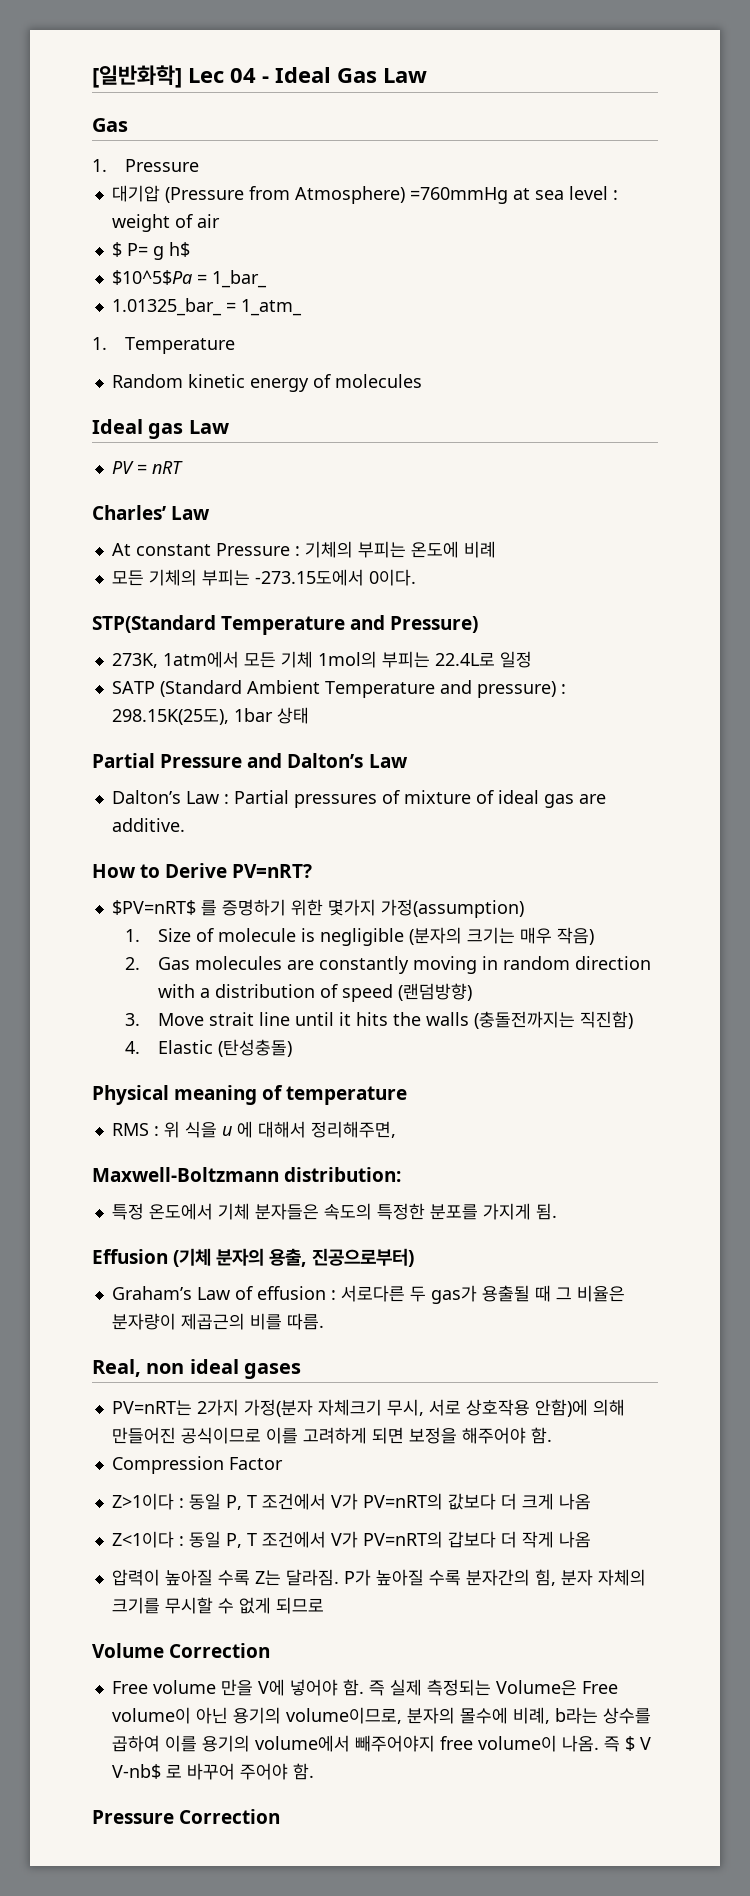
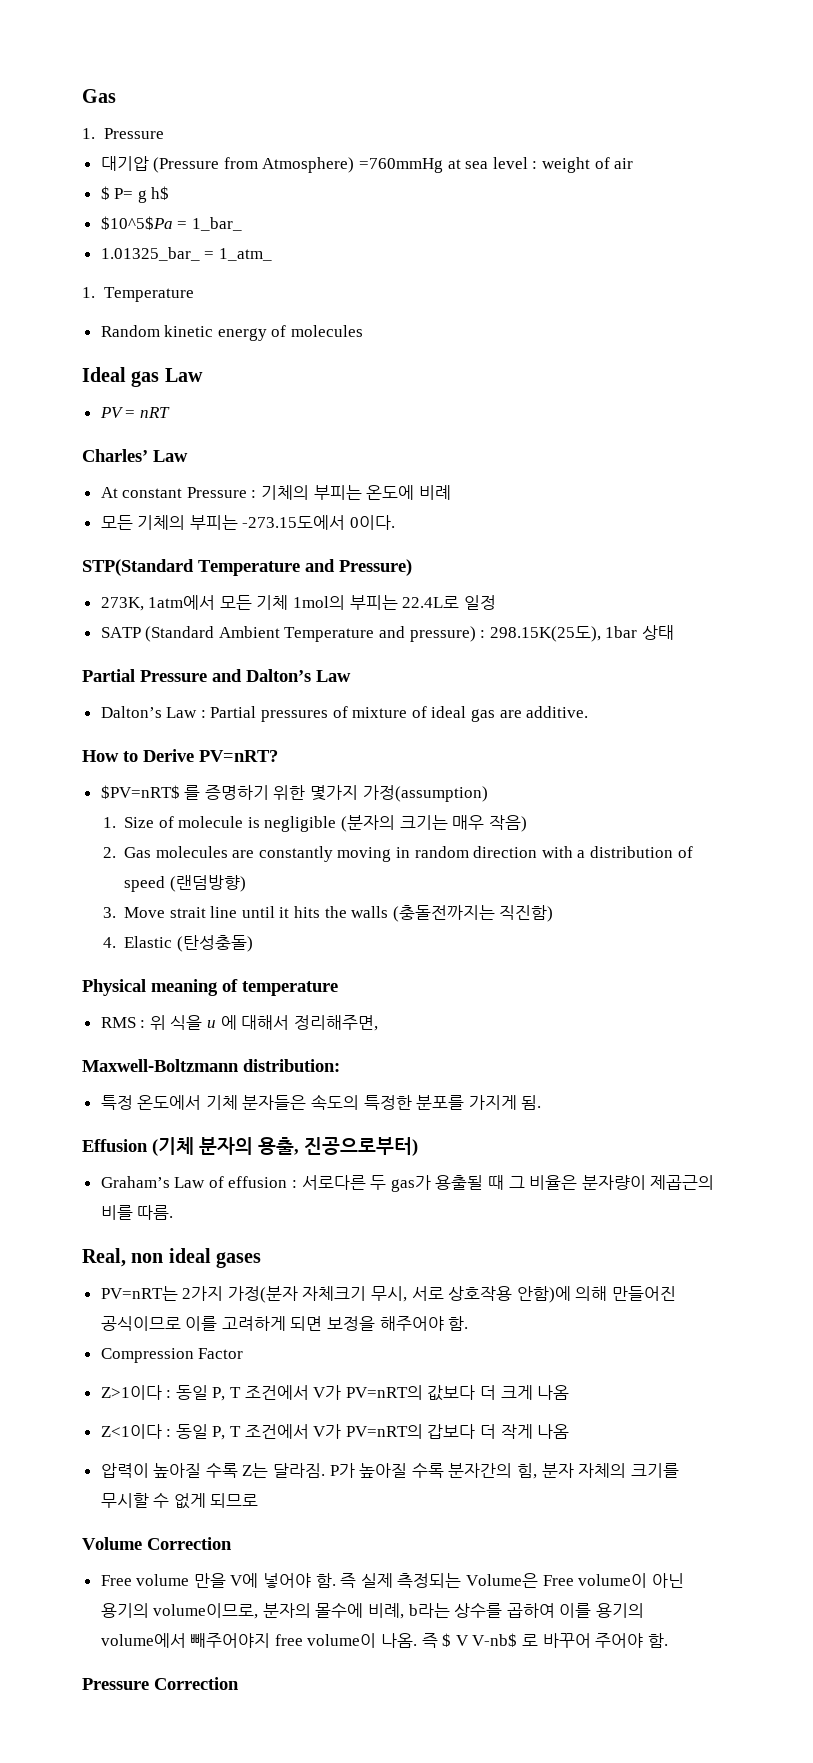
- [일반화학] Lec 04 - Ideal Gas Law

